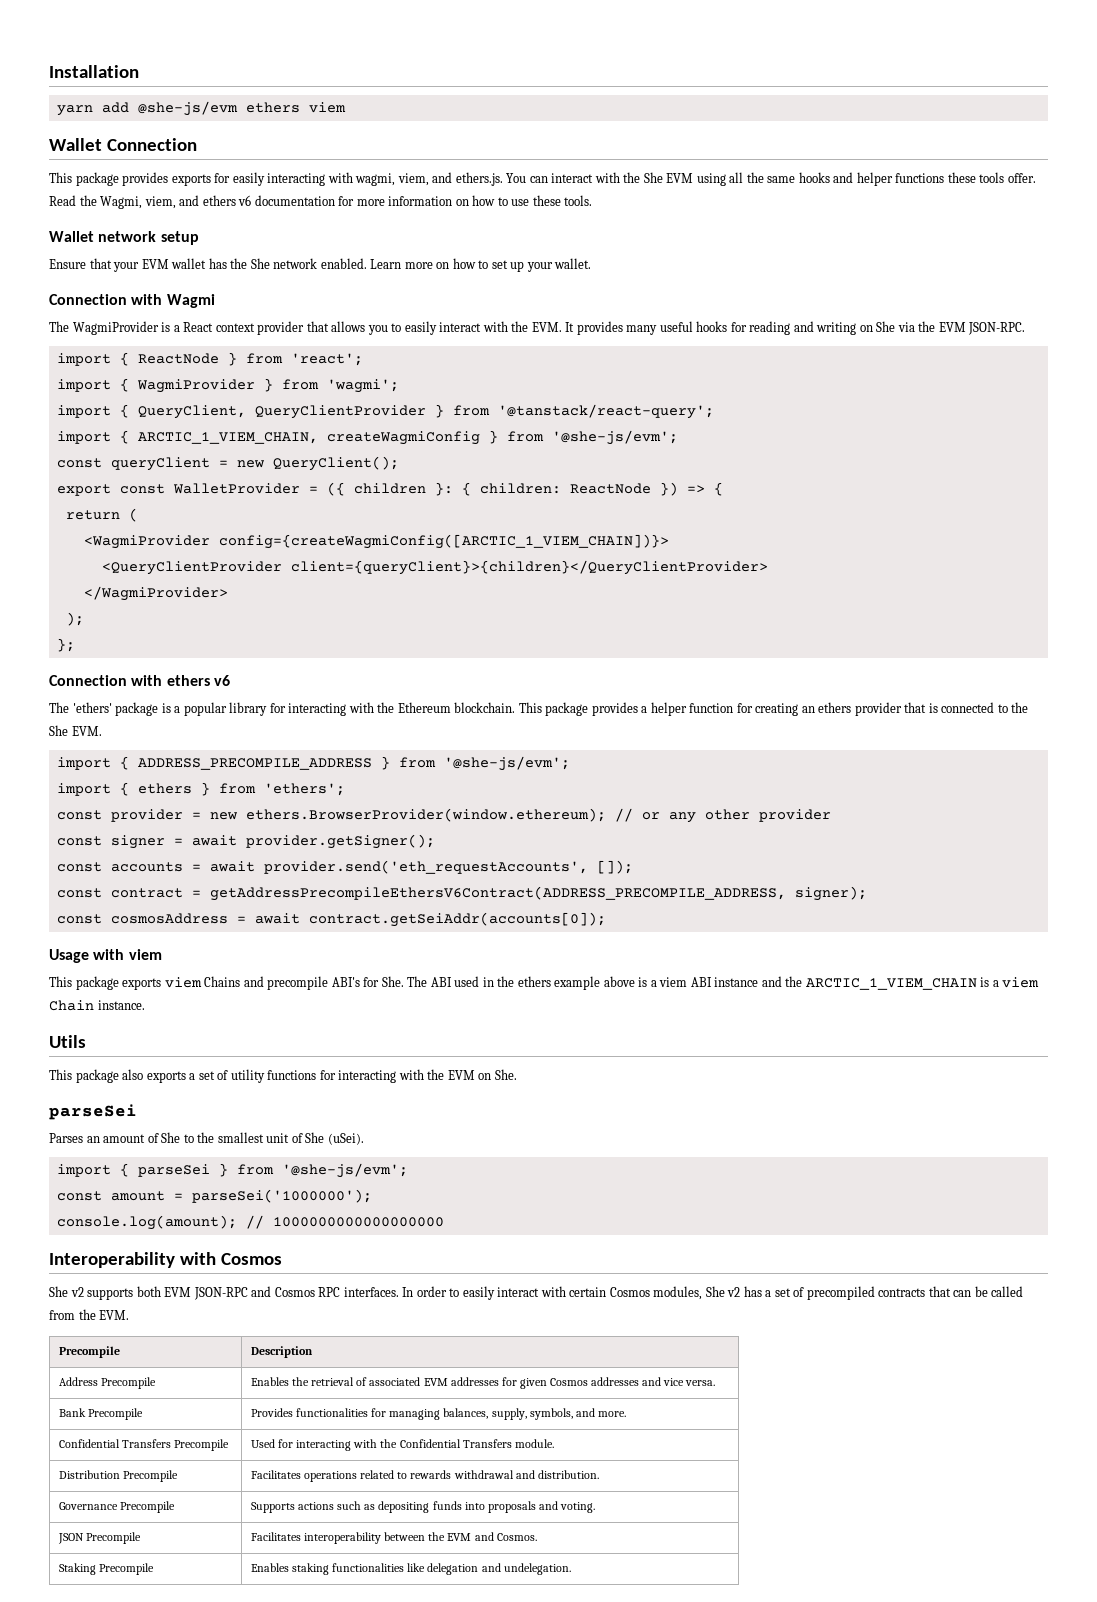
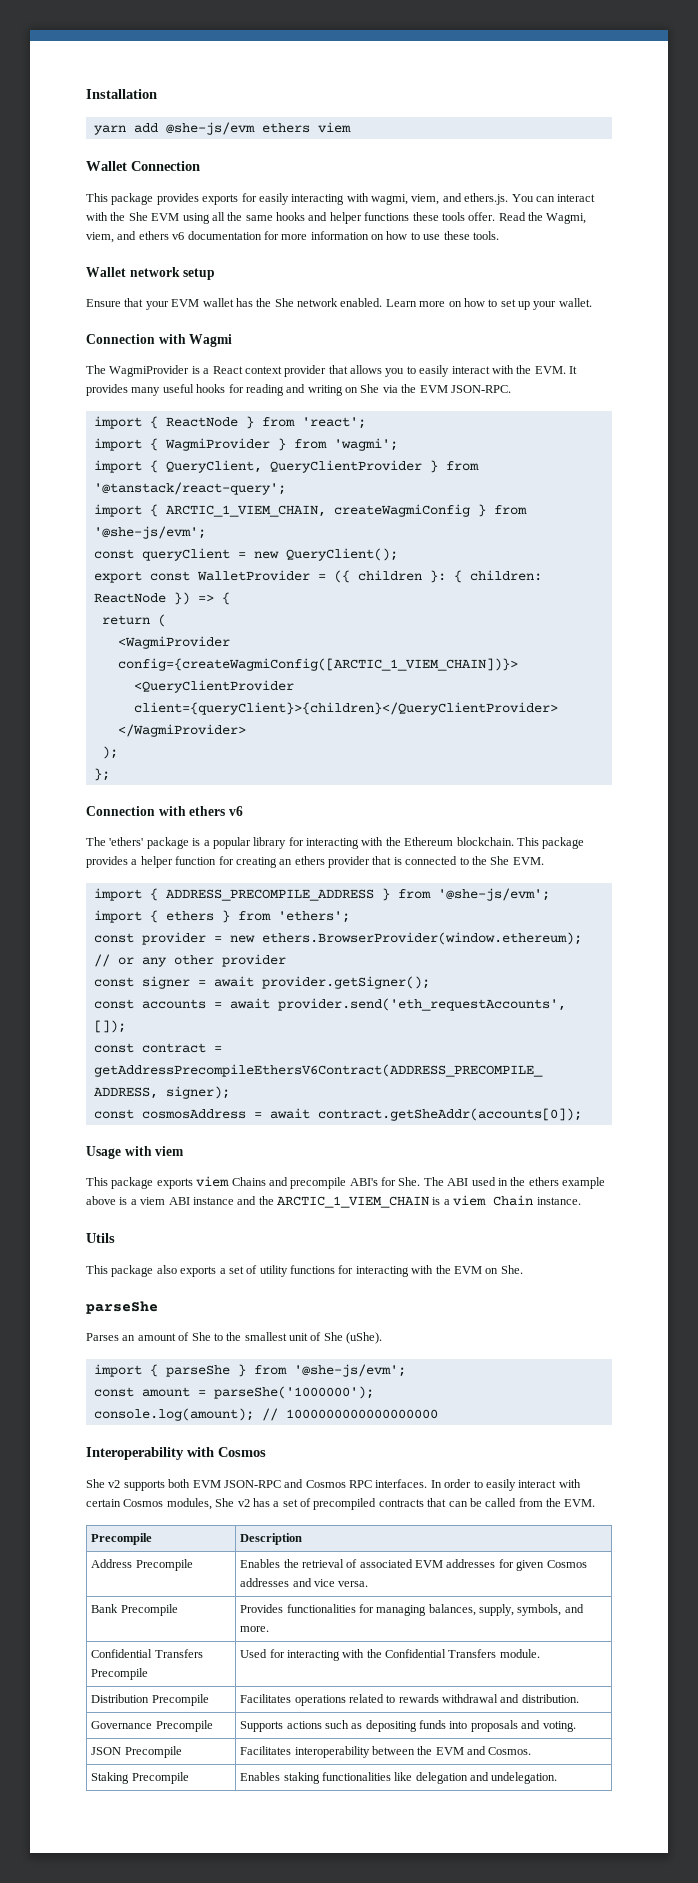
- const cosmosAddress = await contract.getSeiAddr(accounts[0]);
+ const cosmosAddress = await contract.getSheAddr(accounts[0]);
  This package also exports a set of utility functions for interacting with the EVM on She.
- parseSei
+ parseShe
- Parses an amount of She to the smallest unit of She (uSei).
- import { parseSei } from '@she-js/evm';
+ Parses an amount of She to the smallest unit of She (uShe).
+ import { parseShe } from '@she-js/evm';
- const amount = parseSei('1000000');
+ const amount = parseShe('1000000');

